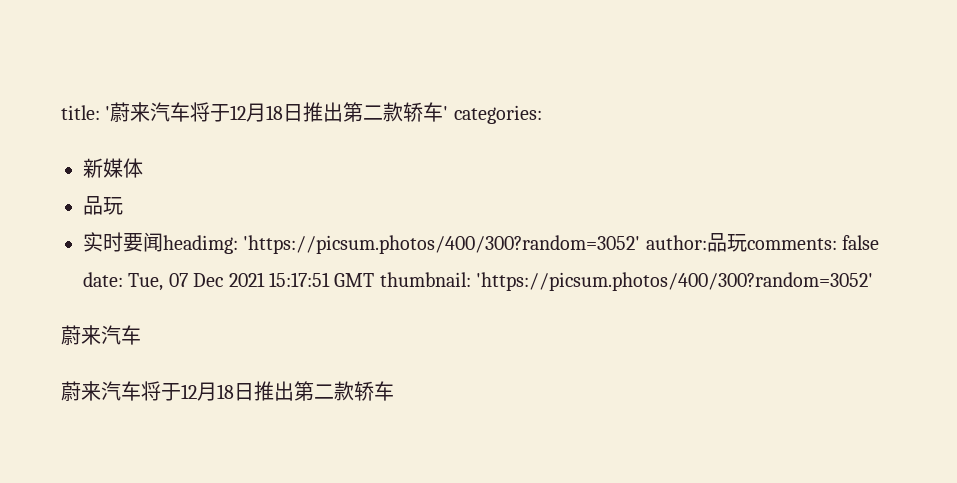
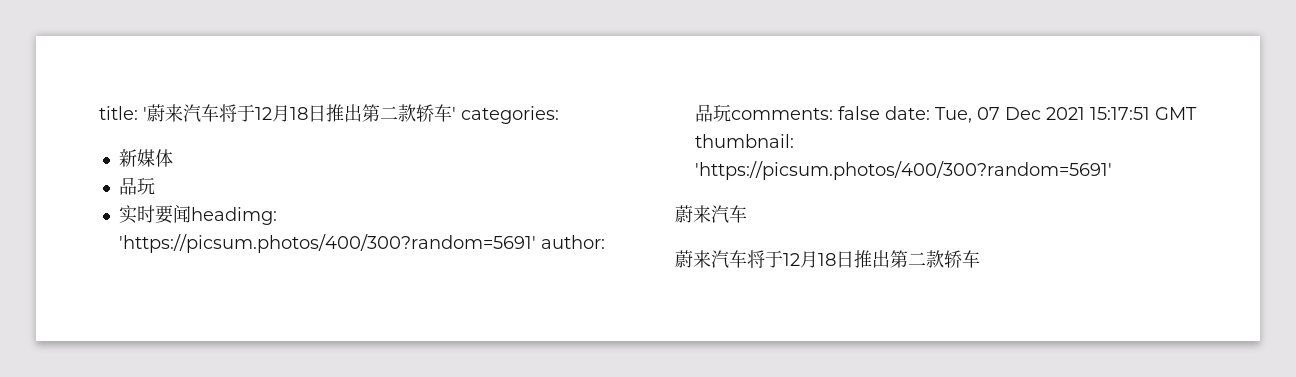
- 实时要闻headimg: 'https://picsum.photos/400/300?random=3052' author:品玩comments: false date: Tue, 07 Dec 2021 15:17:51 GMT thumbnail: 'https://picsum.photos/400/300?random=3052'
+ 实时要闻headimg: 'https://picsum.photos/400/300?random=5691' author:品玩comments: false date: Tue, 07 Dec 2021 15:17:51 GMT thumbnail: 'https://picsum.photos/400/300?random=5691'

